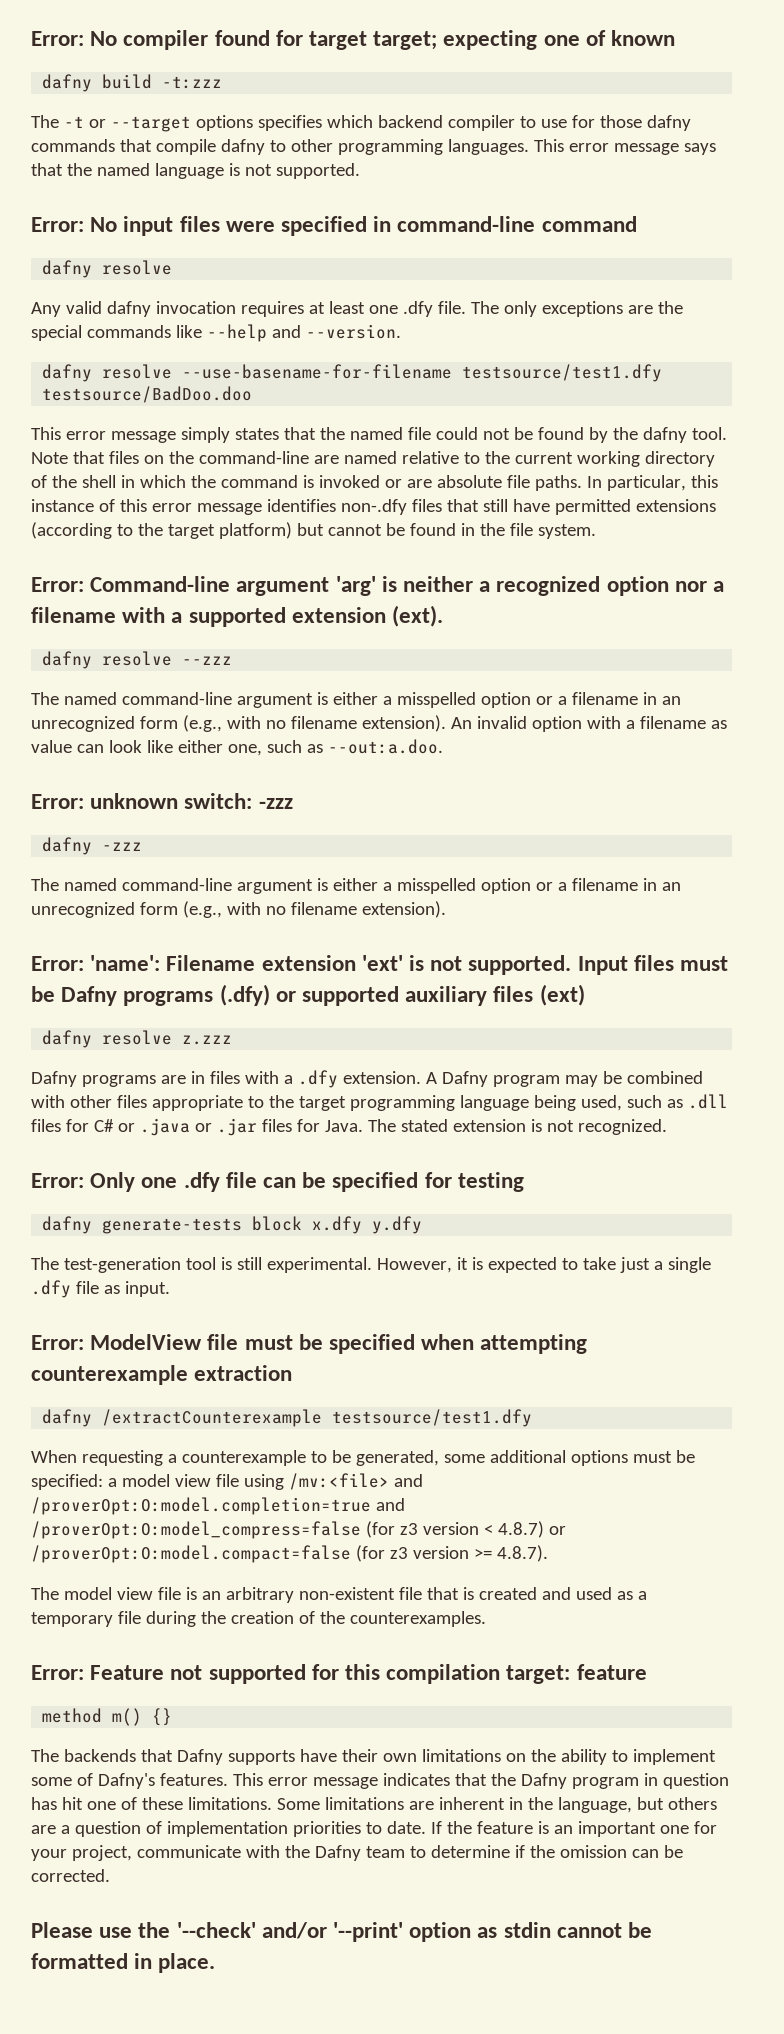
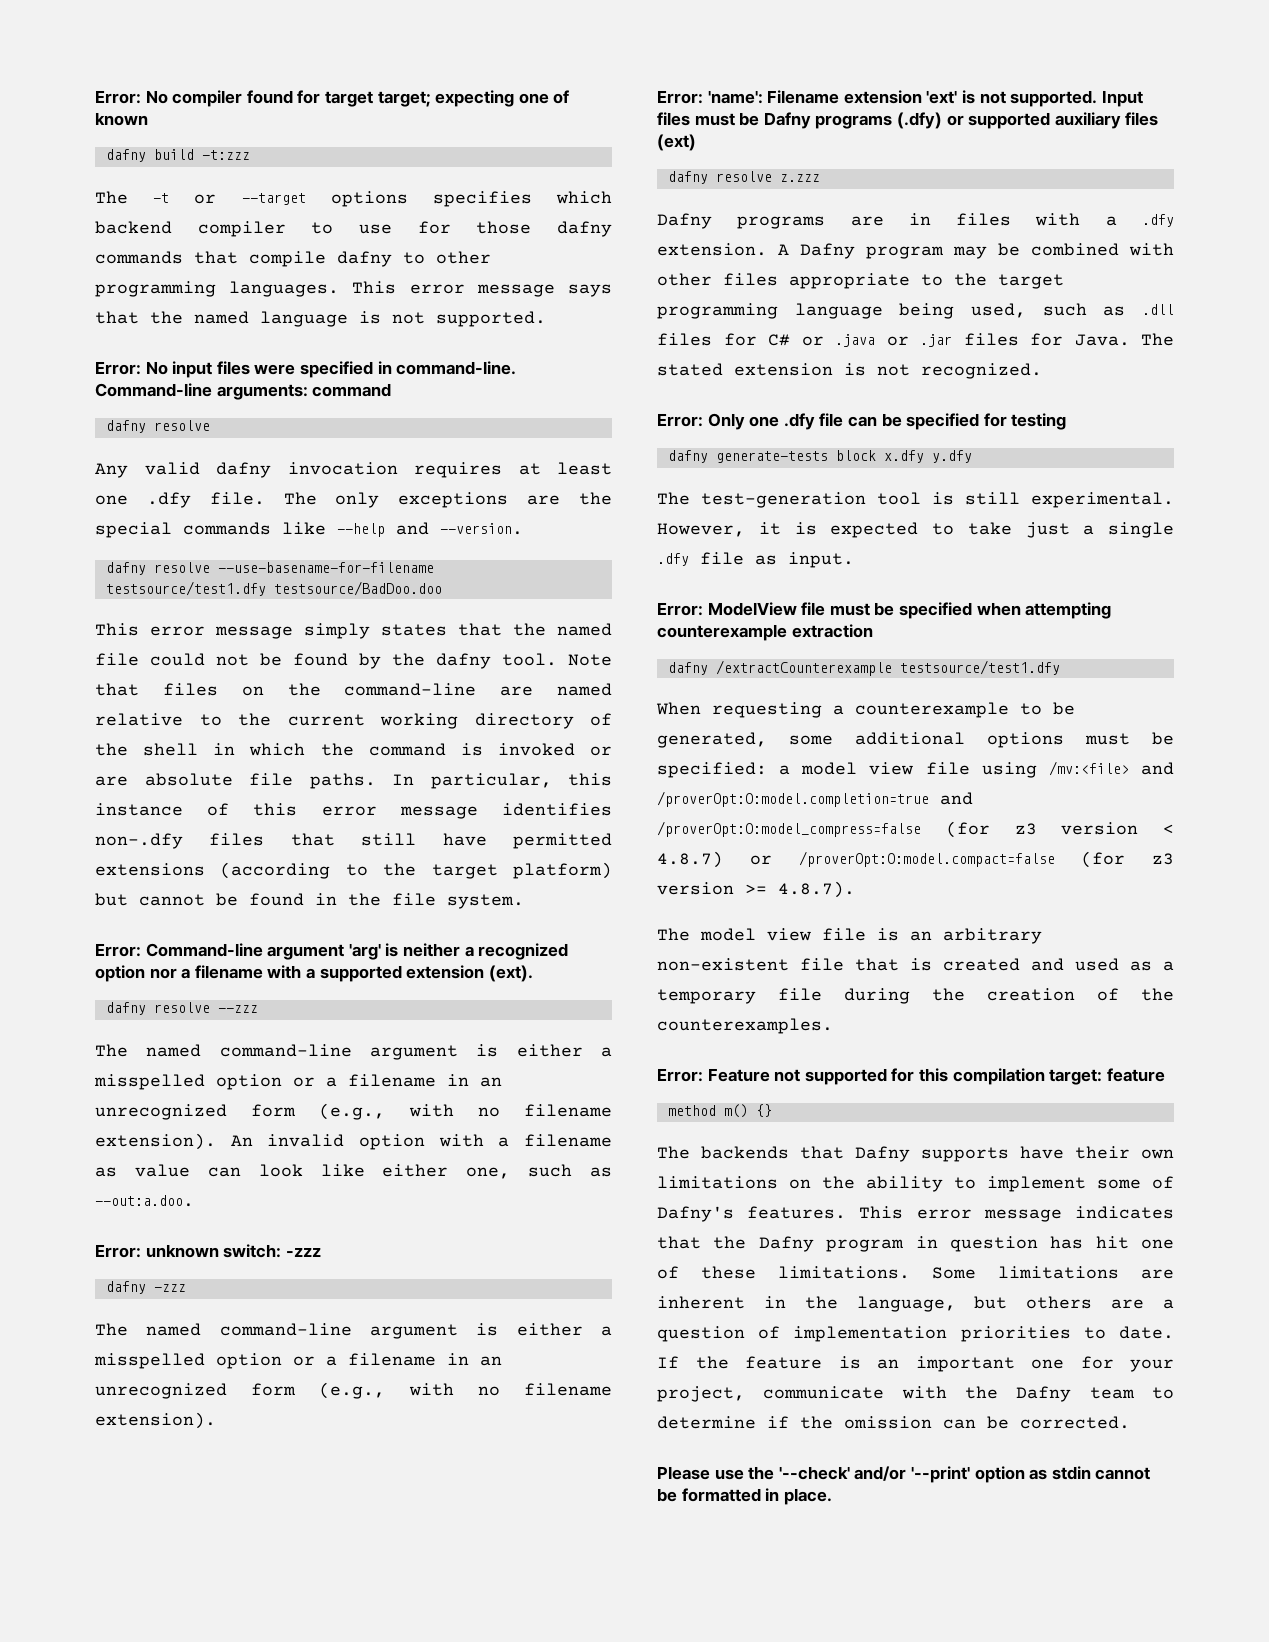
- Error: No input files were specified in command-line command
+ Error: No input files were specified in command-line. Command-line arguments: command

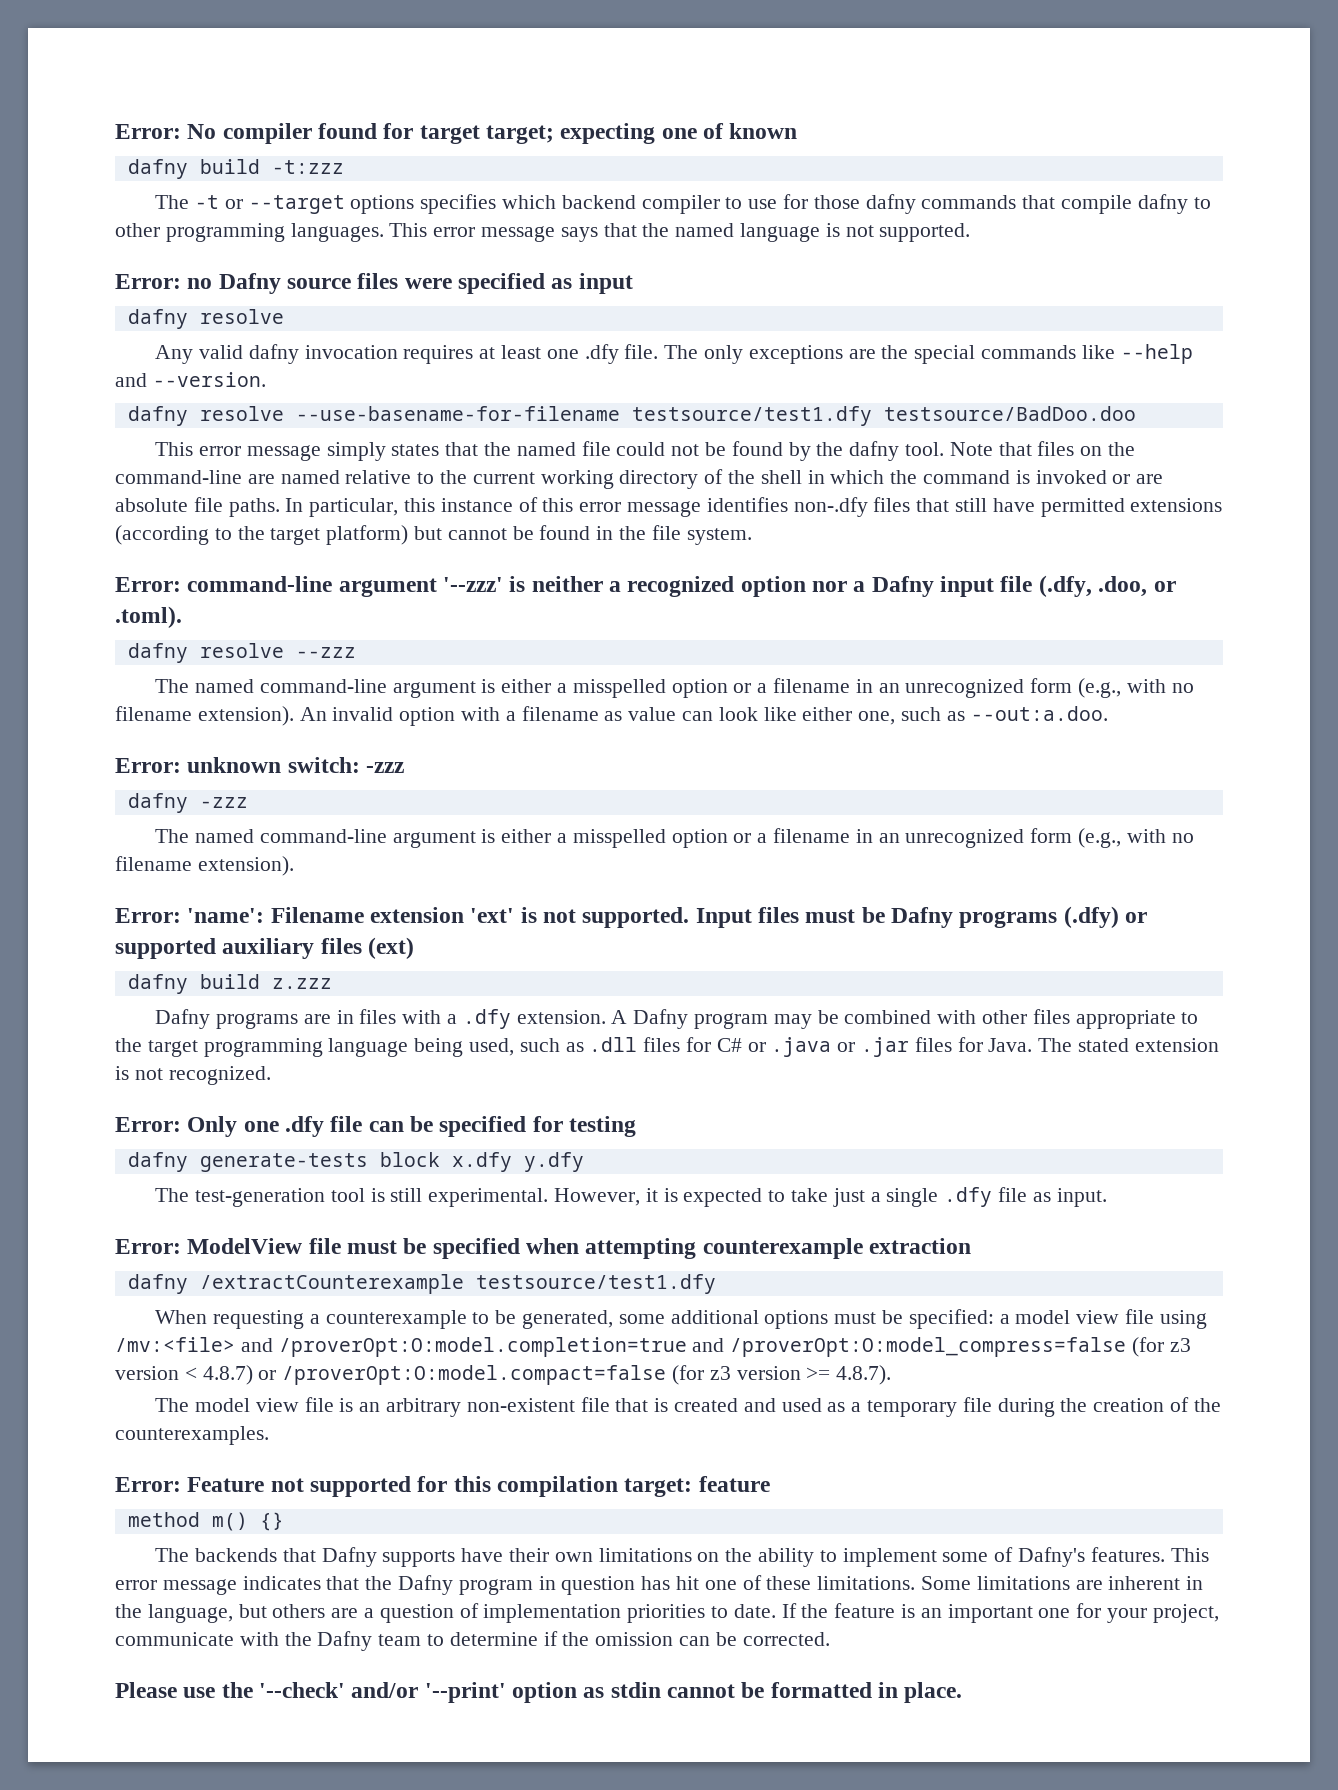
- Error: No input files were specified in command-line. Command-line arguments: command
+ Error: no Dafny source files were specified as input
- Error: Command-line argument 'arg' is neither a recognized option nor a filename with a supported extension (ext).
+ Error: command-line argument '--zzz' is neither a recognized option nor a Dafny input file (.dfy, .doo, or .toml).
- dafny resolve z.zzz
+ dafny build z.zzz

